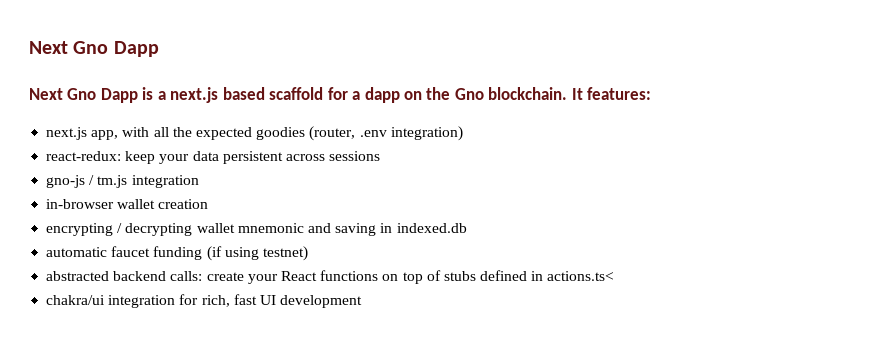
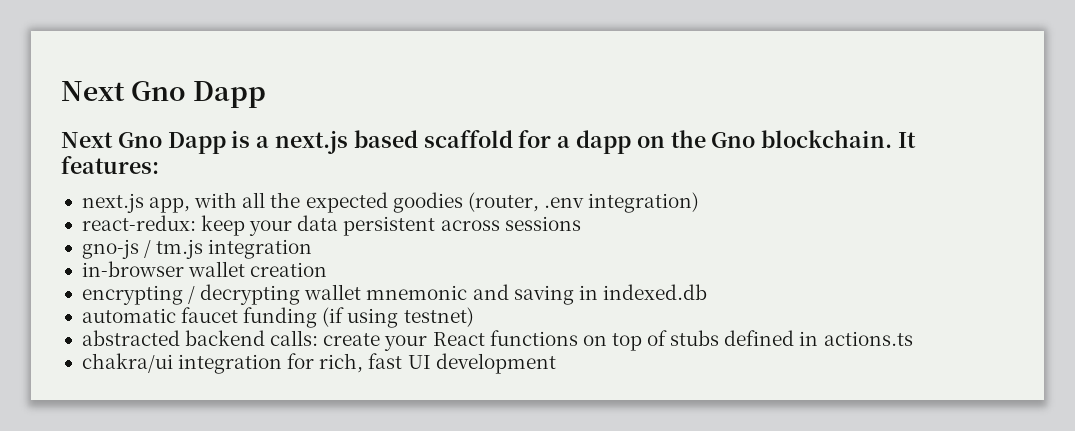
- abstracted backend calls: create your React functions on top of stubs defined in actions.ts<
+ abstracted backend calls: create your React functions on top of stubs defined in actions.ts

